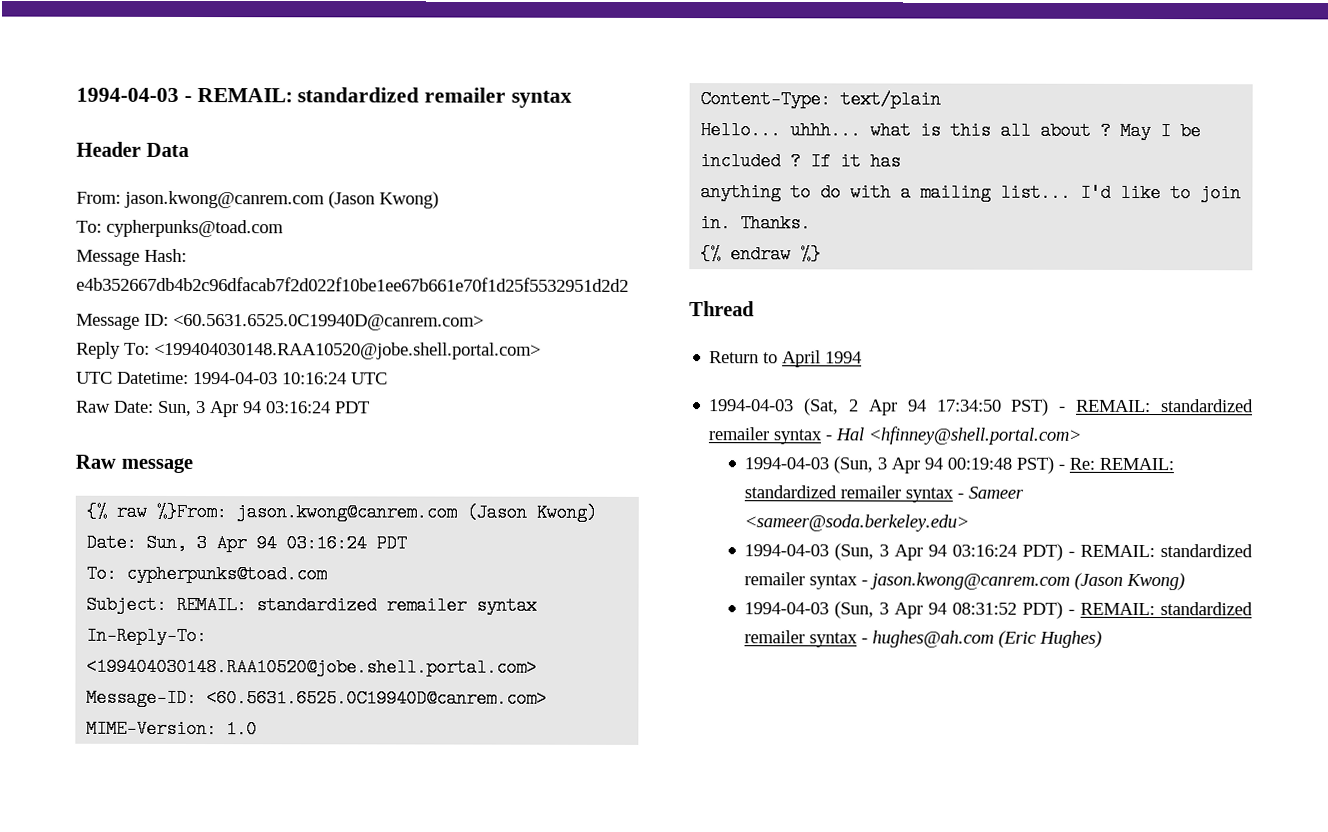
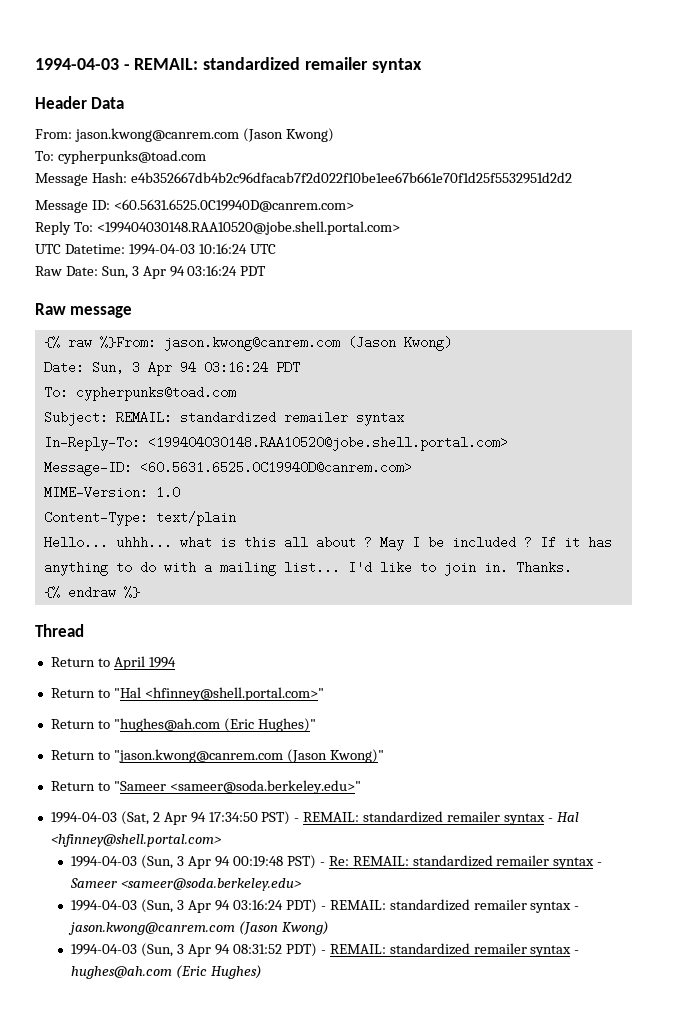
+ Return to "Hal <hfinney@shell.portal.com>"
+ Return to "hughes@ah.com (Eric Hughes)"
+ Return to "jason.kwong@canrem.com (Jason Kwong)"
+ Return to "Sameer <sameer@soda.berkeley.edu>"

